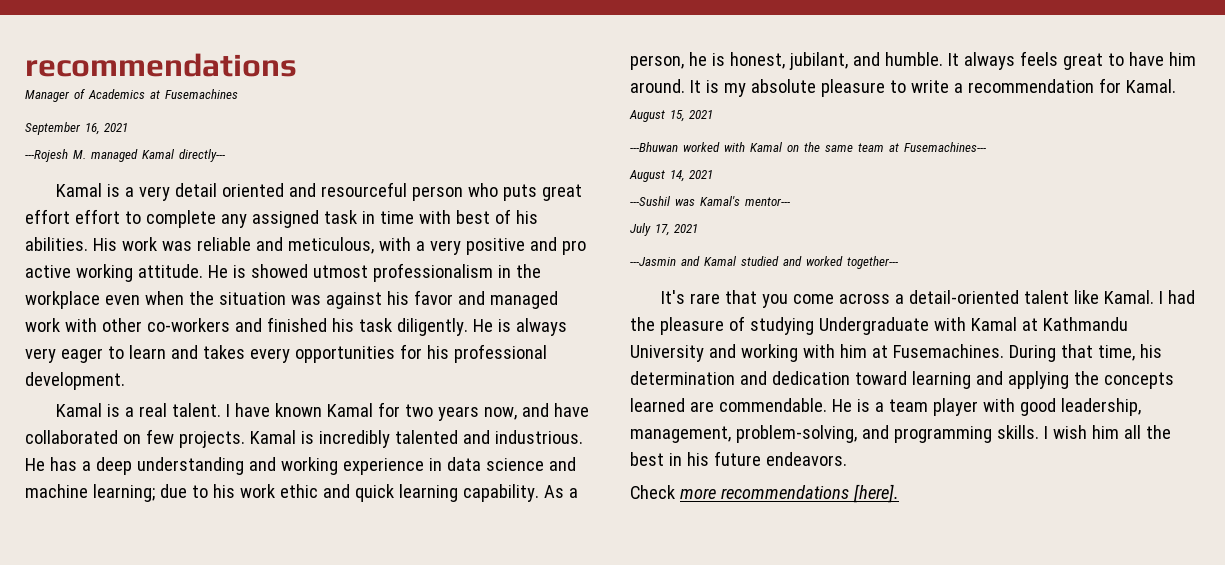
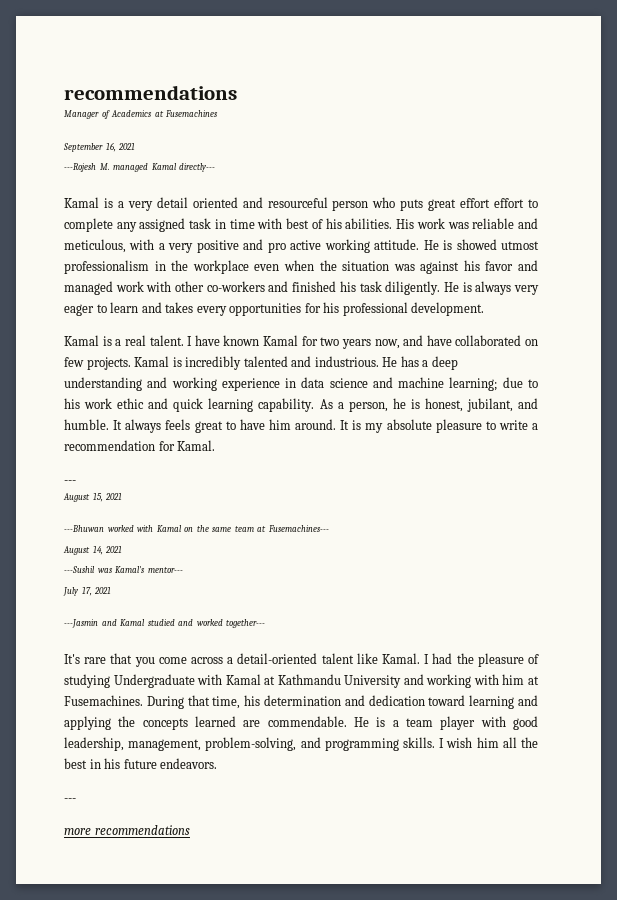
  It is my absolute pleasure to write a recommendation for Kamal.
+ ---
  I wish him all the best in his future endeavors.
- Check more recommendations [here].
+ ---
+ more recommendations

